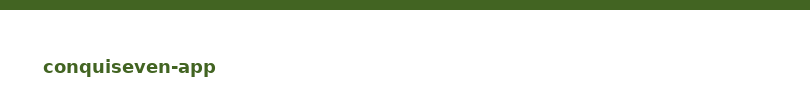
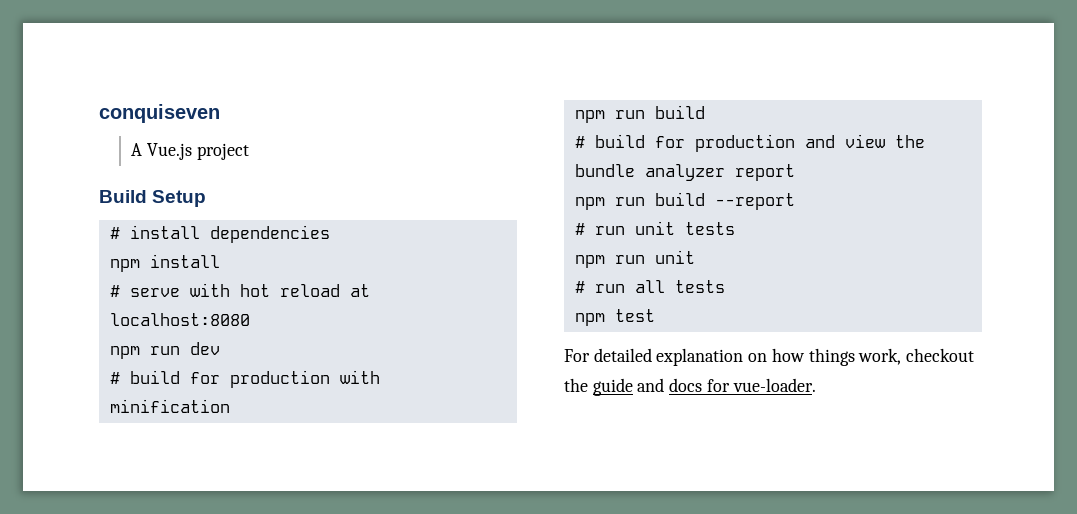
- conquiseven-app
+ conquiseven
+ A Vue.js project
+ Build Setup
+ # install dependencies
+ npm install
+ # serve with hot reload at localhost:8080
+ npm run dev
+ # build for production with minification
+ npm run build
+ # build for production and view the bundle analyzer report
+ npm run build --report
+ # run unit tests
+ npm run unit
+ # run all tests
+ npm test
+ For detailed explanation on how things work, checkout the guide and docs for vue-loader.

